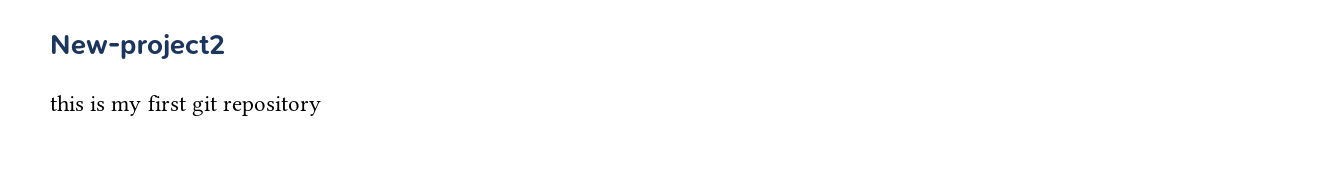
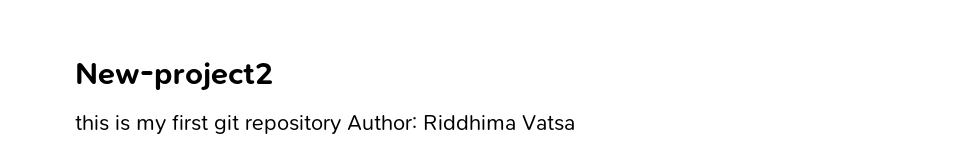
- this is my first git repository
+ this is my first git repository Author: Riddhima Vatsa

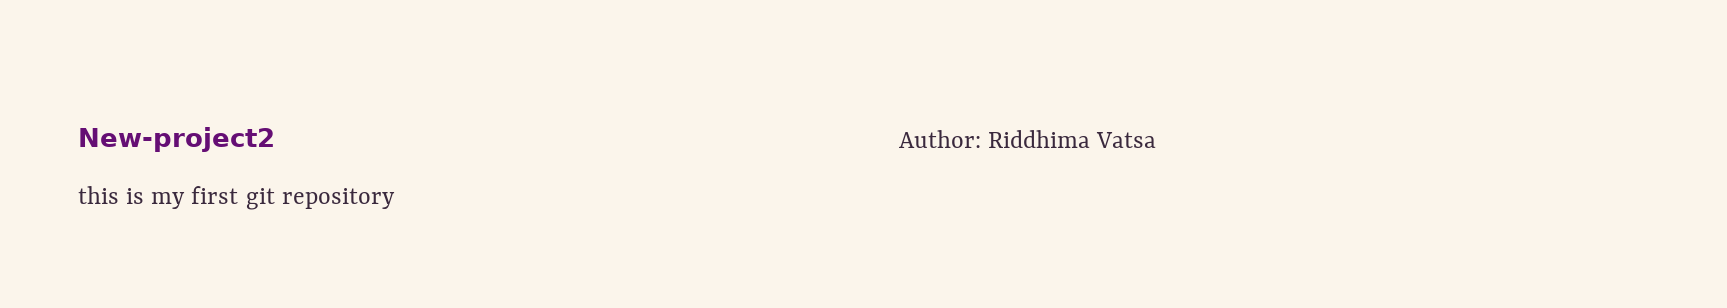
- this is my first git repository Author: Riddhima Vatsa
+ this is my first git repository
+ Author: Riddhima Vatsa

